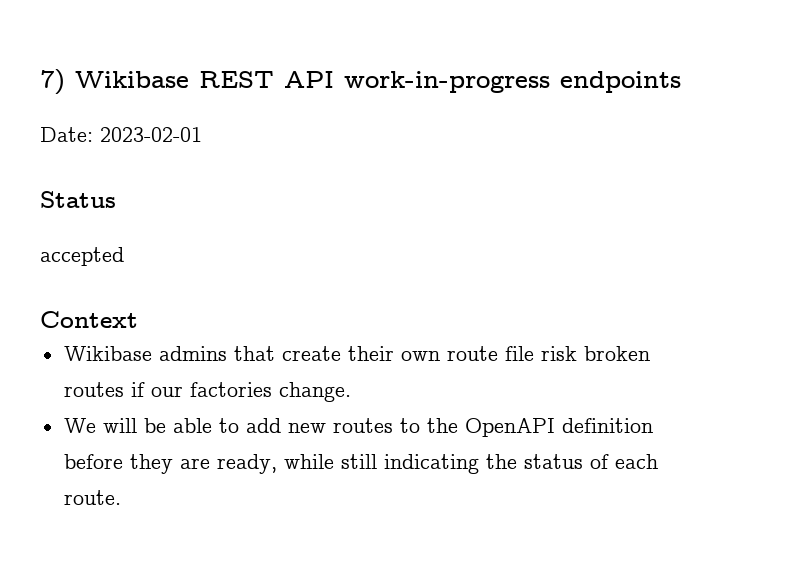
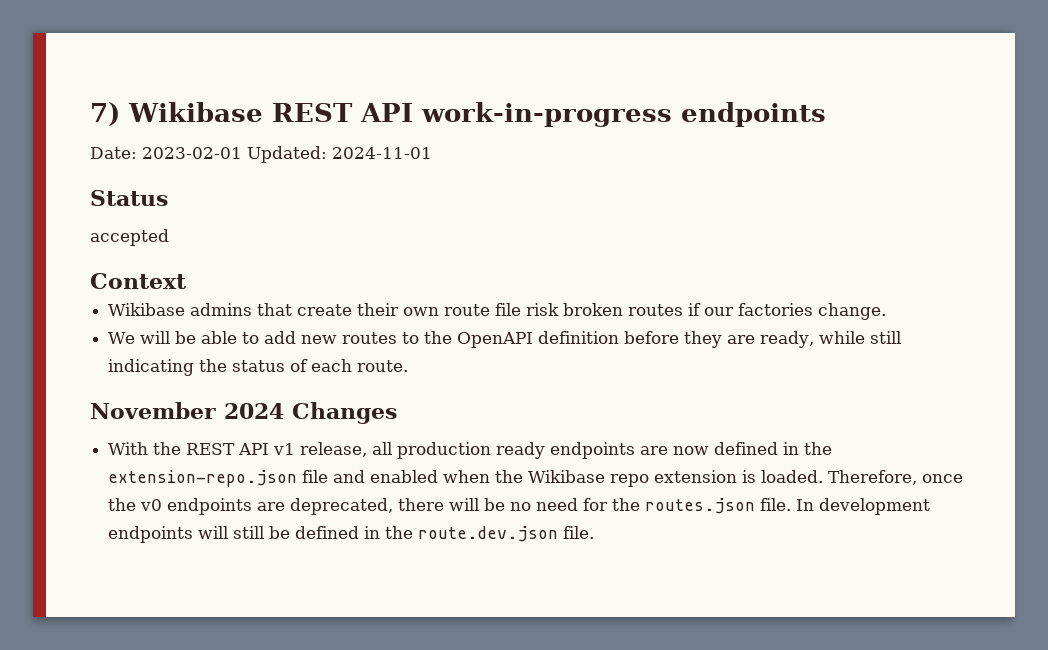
- Date: 2023-02-01
+ Date: 2023-02-01 Updated: 2024-11-01
+ November 2024 Changes
+ With the REST API v1 release, all production ready endpoints are now defined in the extension-repo.json file and enabled when the Wikibase repo extension is loaded. Therefore, once the v0 endpoints are deprecated, there will be no need for the routes.json file. In development endpoints will still be defined in the route.dev.json file.

